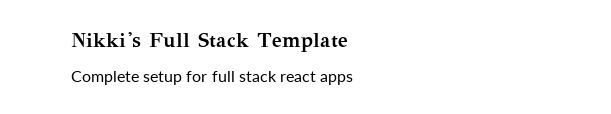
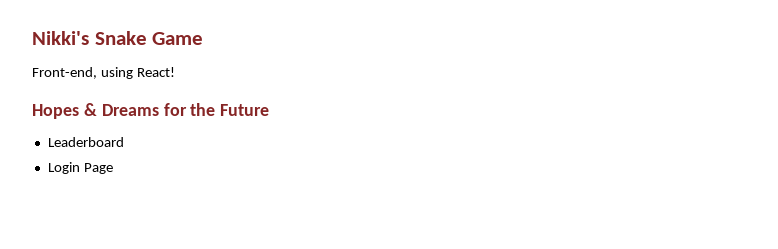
- Nikki's Full Stack Template
- Complete setup for full stack react apps
+ Nikki's Snake Game
+ Front-end, using React!
+ Hopes & Dreams for the Future
+ Leaderboard
+ Login Page

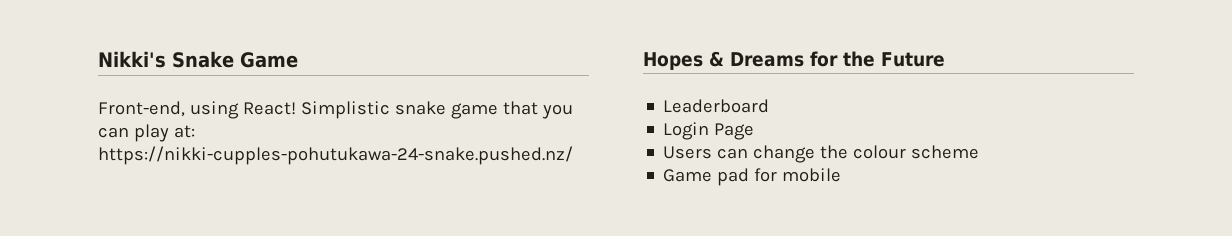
+ Simplistic snake game that you can play at: https://nikki-cupples-pohutukawa-24-snake.pushed.nz/
+ Users can change the colour scheme
+ Game pad for mobile

